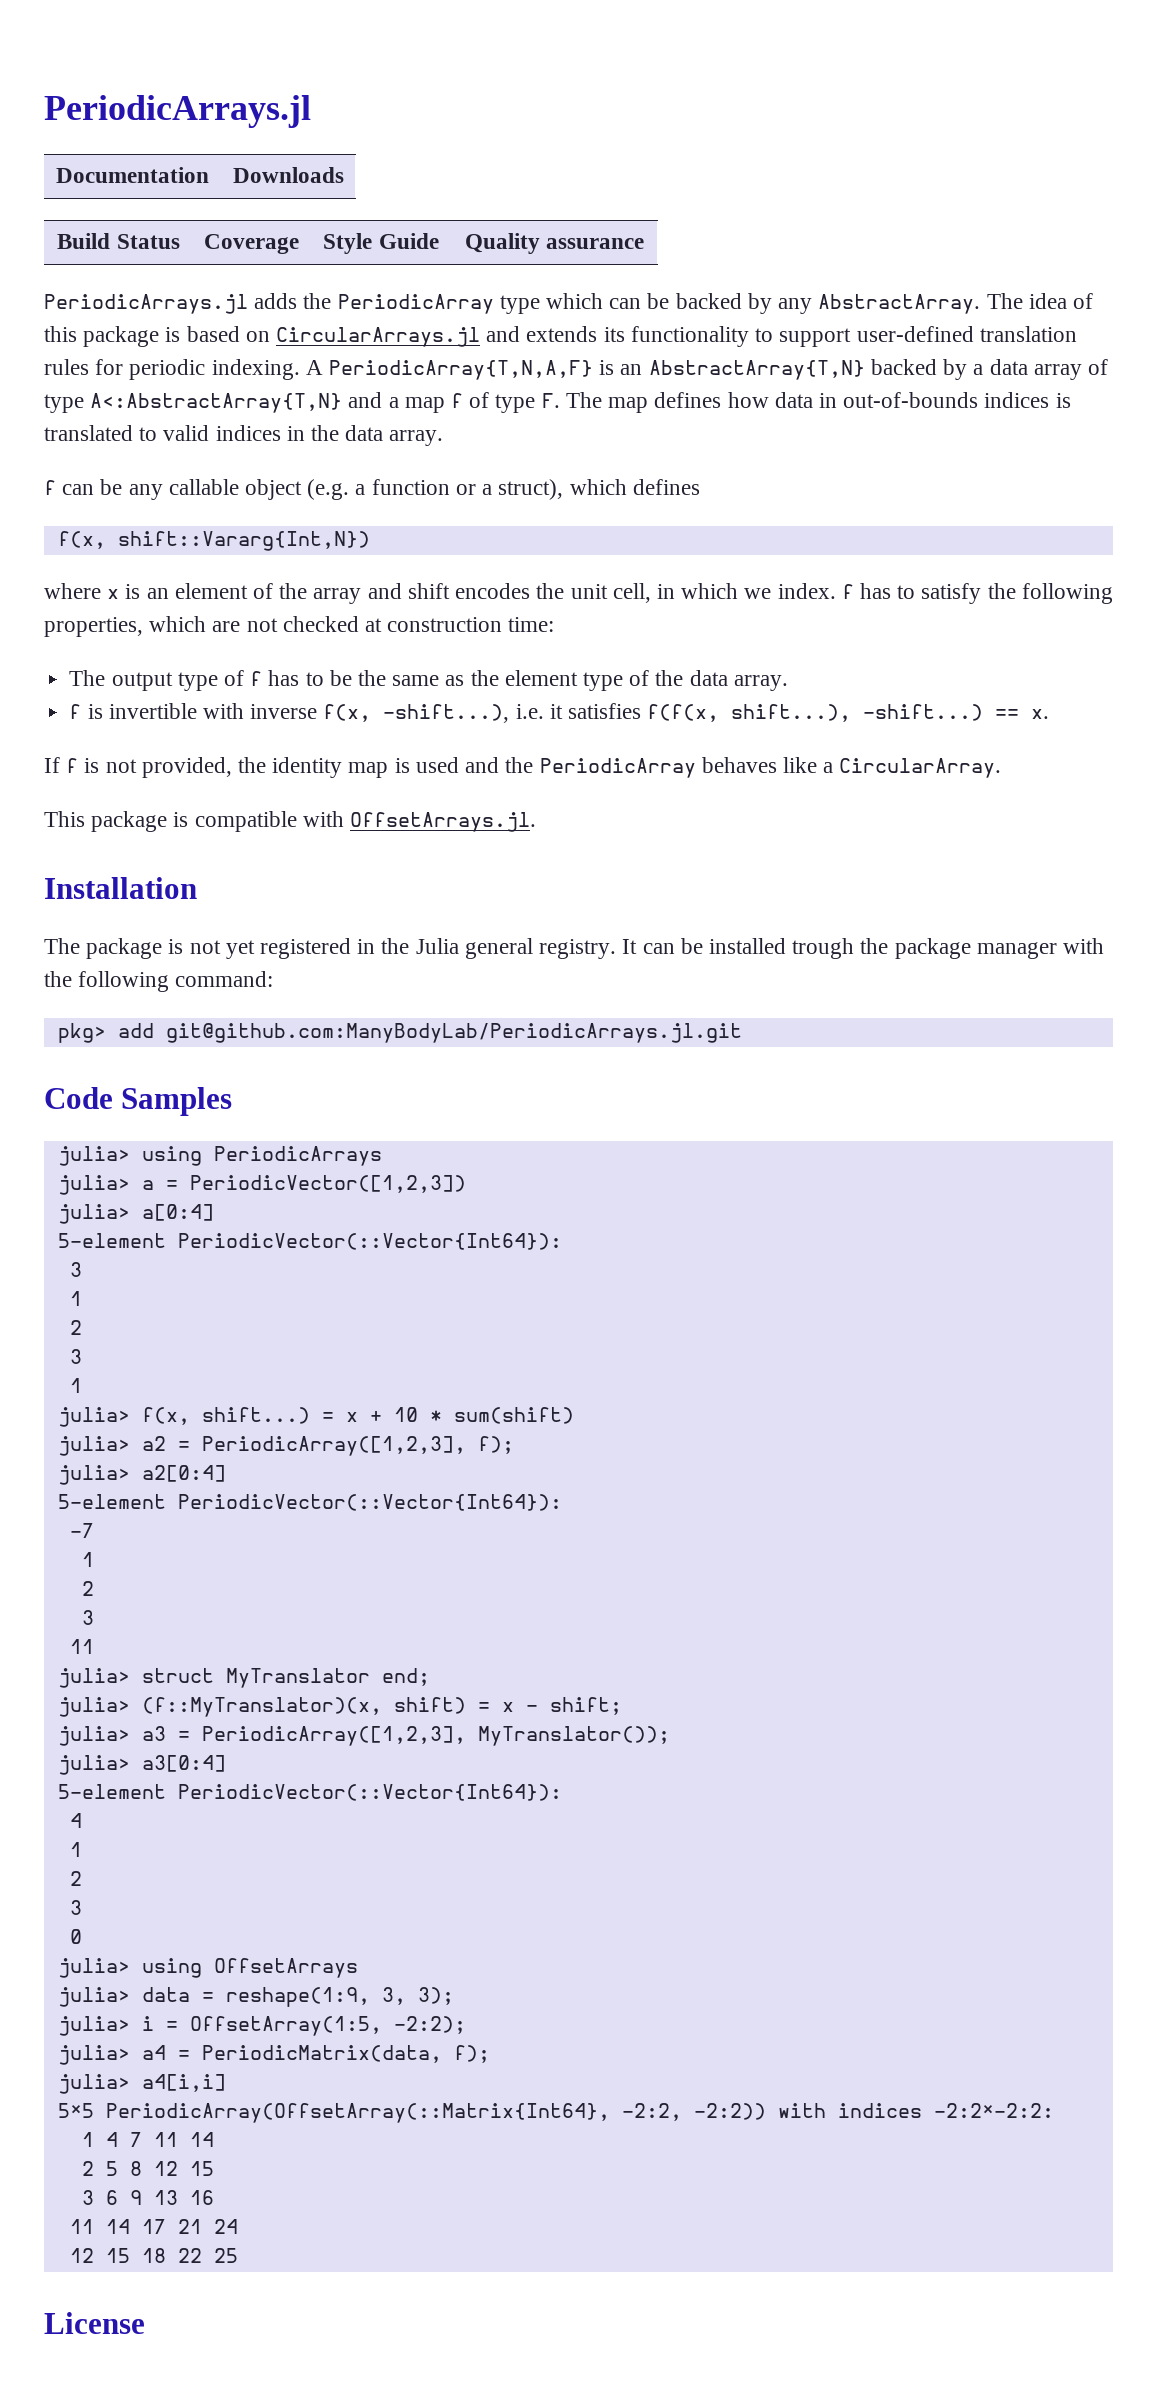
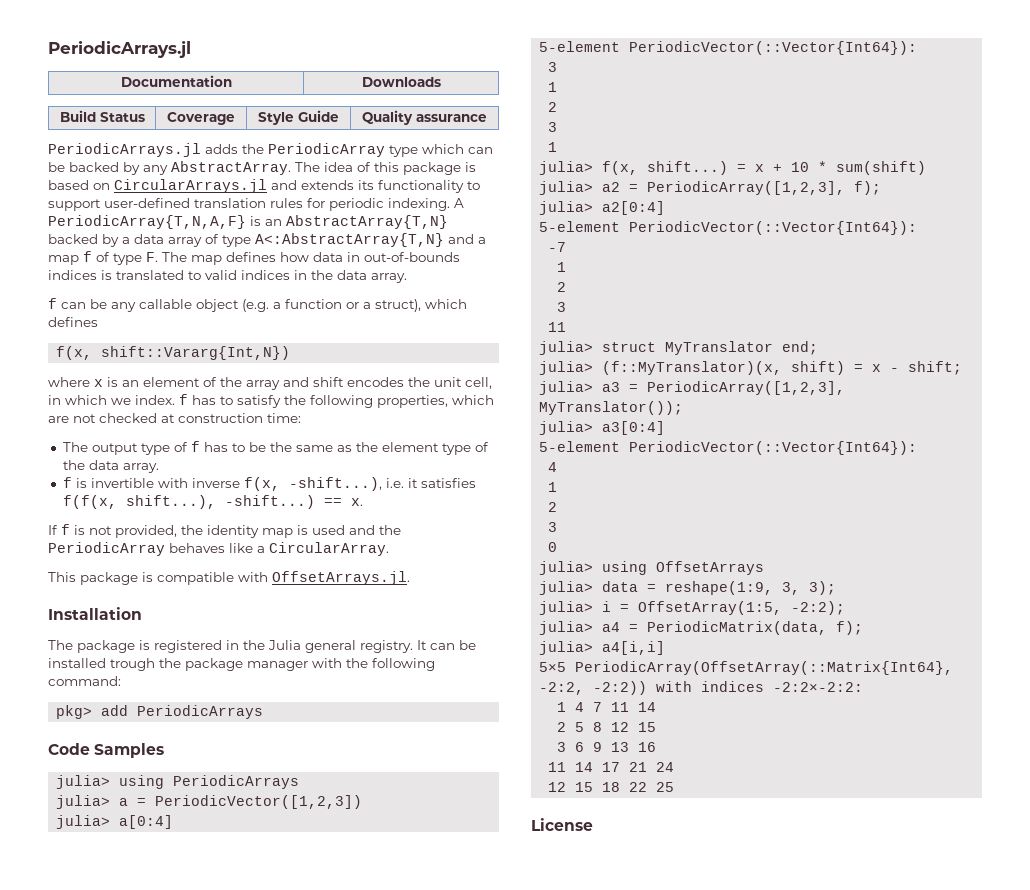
- The package is not yet registered in the Julia general registry.
+ The package is registered in the Julia general registry.
- pkg> add git@github.com:ManyBodyLab/PeriodicArrays.jl.git
+ pkg> add PeriodicArrays

